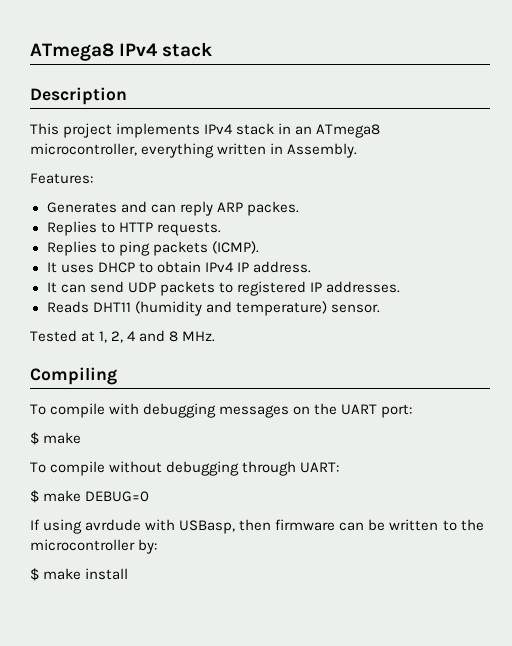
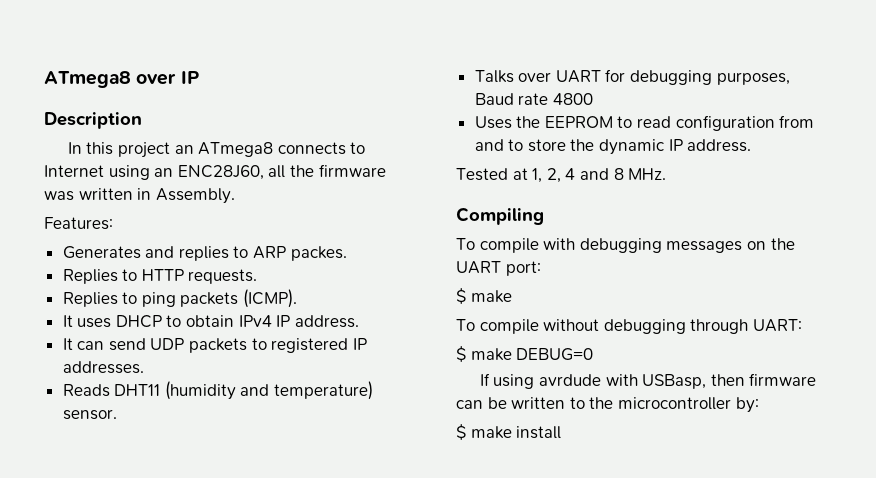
- ATmega8 IPv4 stack
+ ATmega8 over IP
- This project implements IPv4 stack in an ATmega8 microcontroller, everything written in Assembly.
+ In this project an ATmega8 connects to Internet using an ENC28J60, all the firmware was written in Assembly.
- Generates and can reply ARP packes.
+ Generates and replies to ARP packes.
+ Talks over UART for debugging purposes, Baud rate 4800
+ Uses the EEPROM to read configuration from and to store the dynamic IP address.

